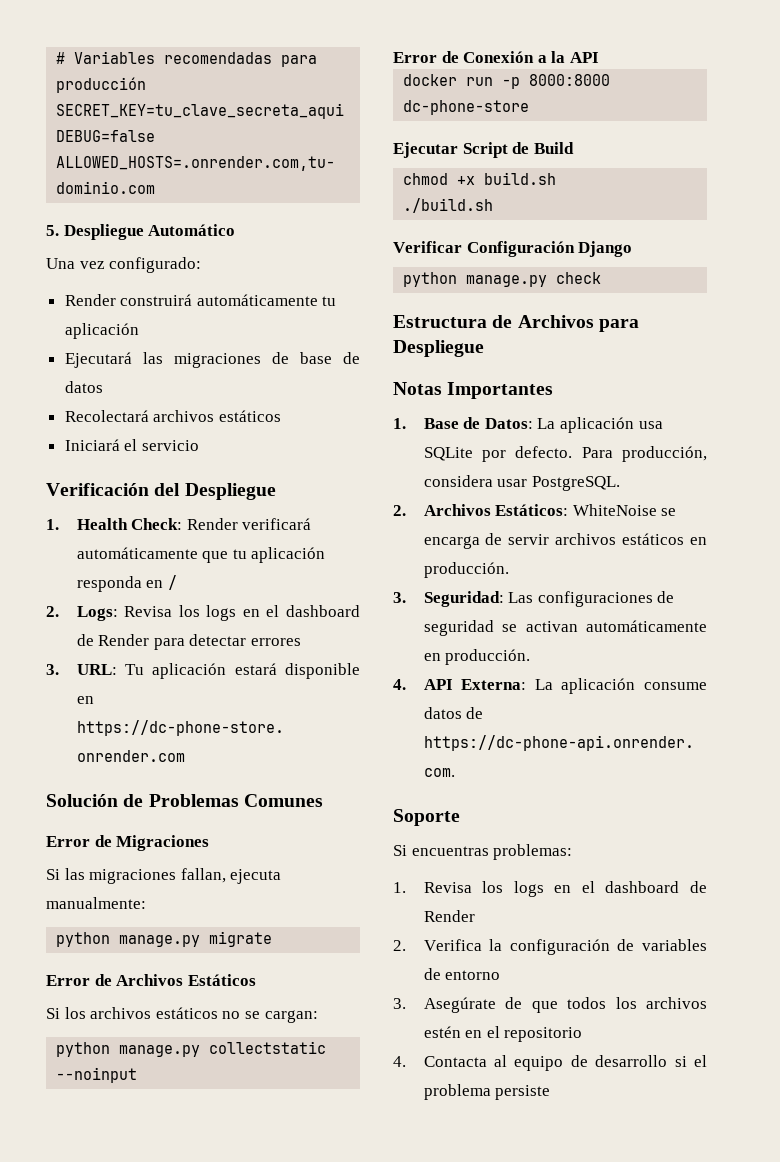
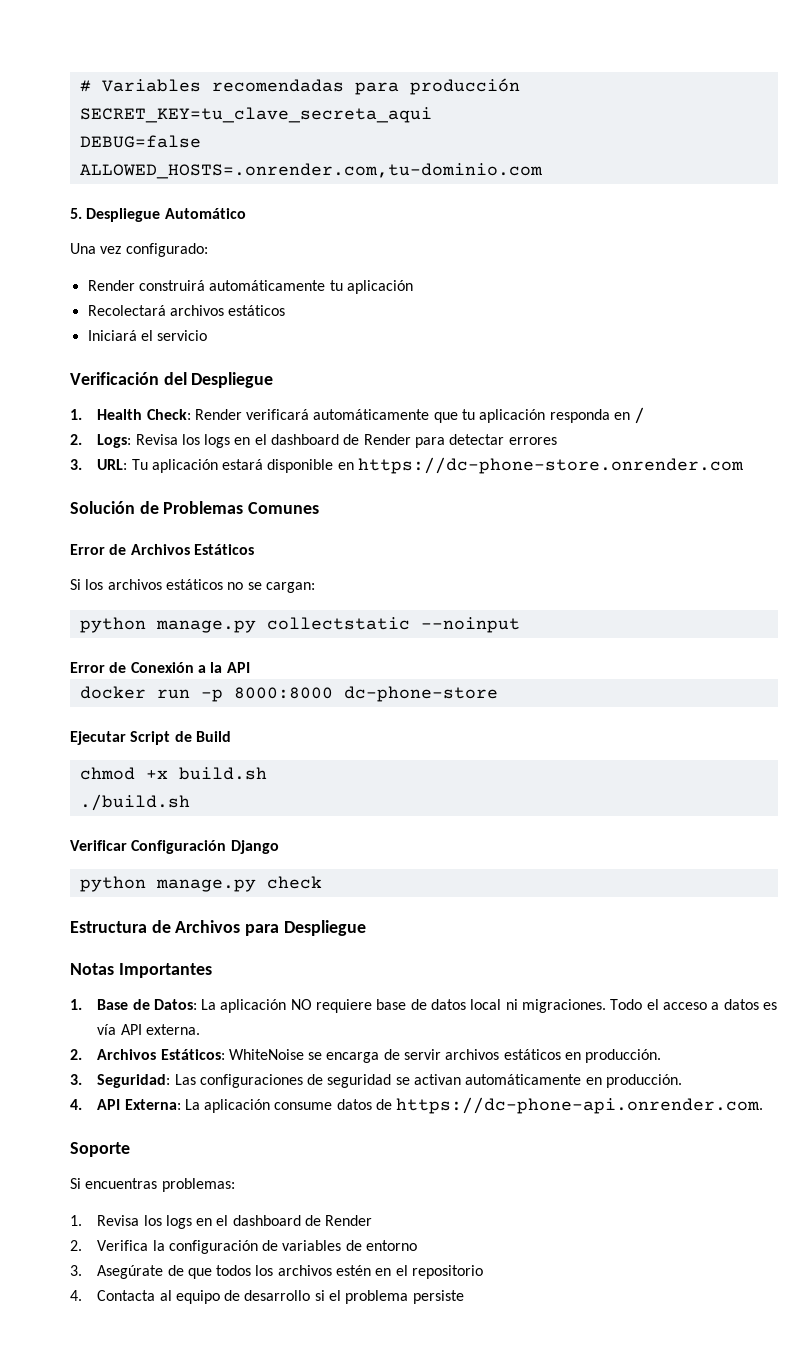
- Ejecutará las migraciones de base de datos
- Error de Migraciones
- Si las migraciones fallan, ejecuta manualmente:
- python manage.py migrate
- 1. Base de Datos: La aplicación usa SQLite por defecto. Para producción, considera usar PostgreSQL.
+ 1. Base de Datos: La aplicación NO requiere base de datos local ni migraciones. Todo el acceso a datos es vía API externa.

